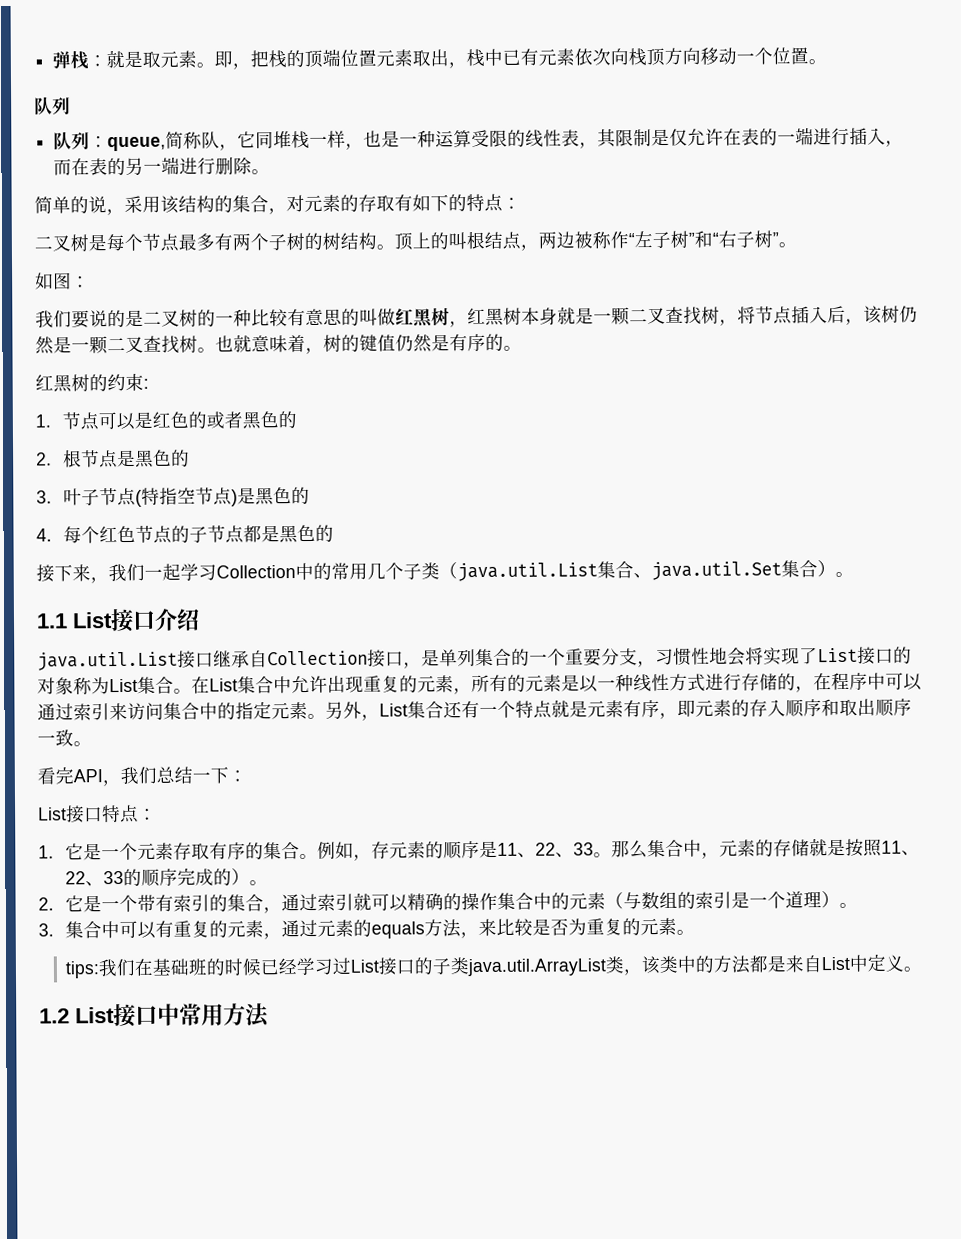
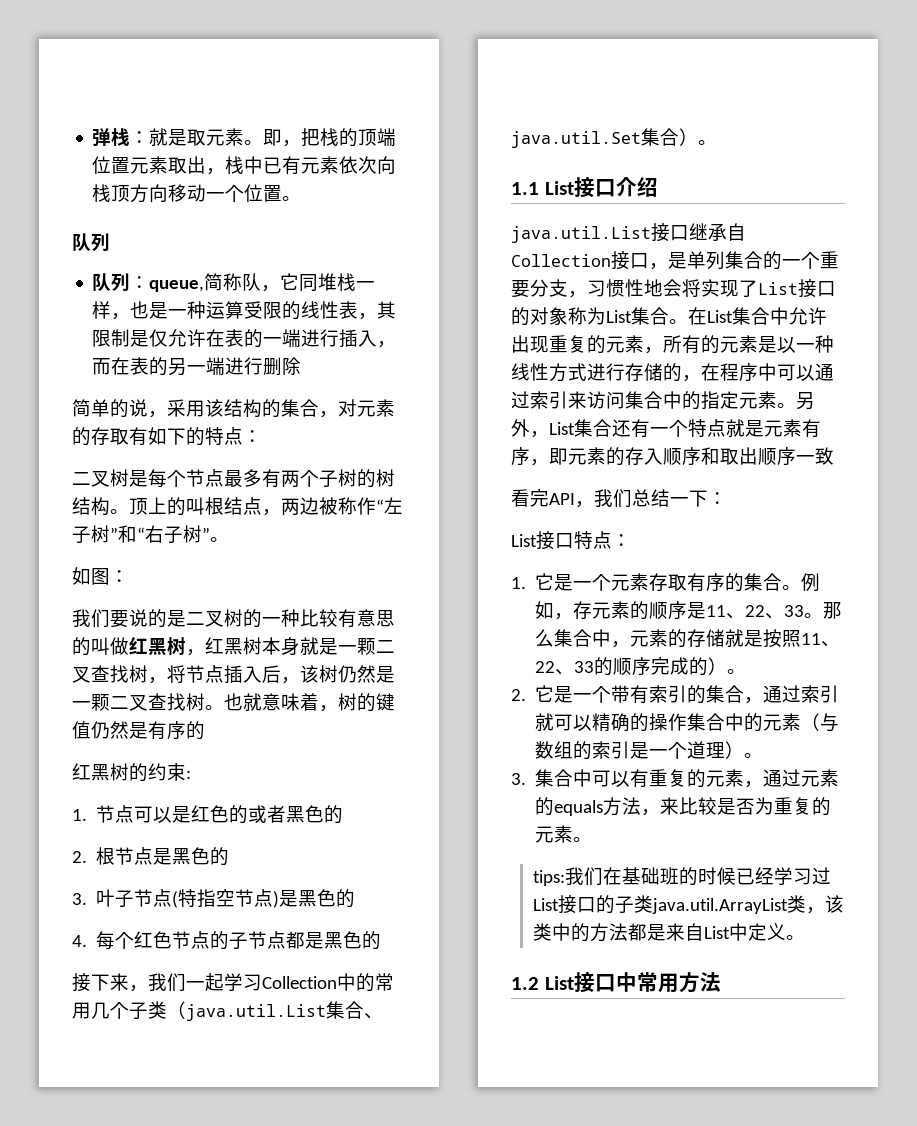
- 队列：queue,简称队，它同堆栈一样，也是一种运算受限的线性表，其限制是仅允许在表的一端进行插入，而在表的另一端进行删除。
+ 队列：queue,简称队，它同堆栈一样，也是一种运算受限的线性表，其限制是仅允许在表的一端进行插入，而在表的另一端进行删除
- 也就意味着，树的键值仍然是有序的。
+ 也就意味着，树的键值仍然是有序的
- 另外，List集合还有一个特点就是元素有序，即元素的存入顺序和取出顺序一致。
+ 另外，List集合还有一个特点就是元素有序，即元素的存入顺序和取出顺序一致

